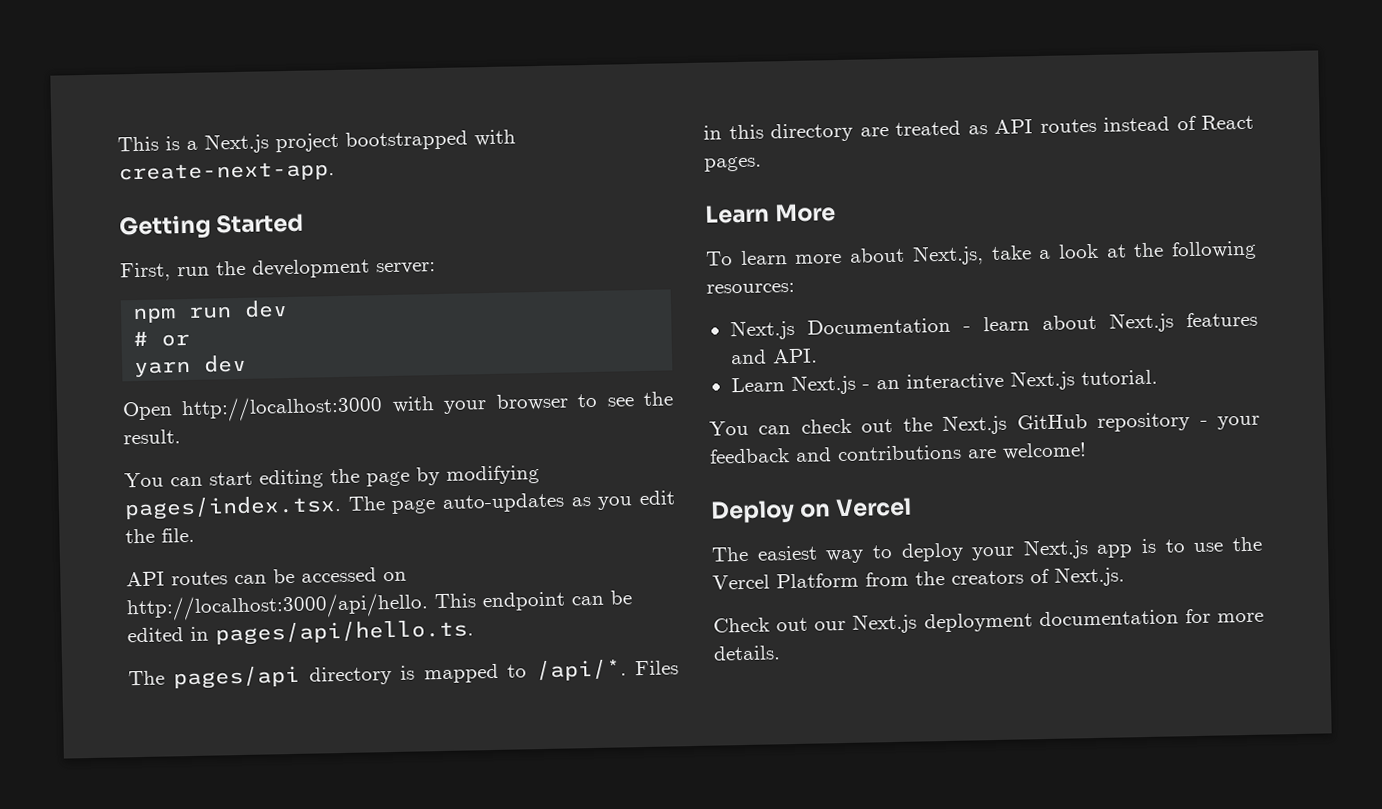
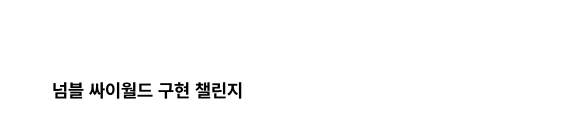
- This is a Next.js project bootstrapped with create-next-app.
- Getting Started
- First, run the development server:
- npm run dev
- # or
- yarn dev
- Open http://localhost:3000 with your browser to see the result.
- You can start editing the page by modifying pages/index.tsx. The page auto-updates as you edit the file.
- API routes can be accessed on http://localhost:3000/api/hello. This endpoint can be edited in pages/api/hello.ts.
- The pages/api directory is mapped to /api/*. Files in this directory are treated as API routes instead of React pages.
- Learn More
- To learn more about Next.js, take a look at the following resources:
- Next.js Documentation - learn about Next.js features and API.
- Learn Next.js - an interactive Next.js tutorial.
- You can check out the Next.js GitHub repository - your feedback and contributions are welcome!
- Deploy on Vercel
- The easiest way to deploy your Next.js app is to use the Vercel Platform from the creators of Next.js.
- Check out our Next.js deployment documentation for more details.
+ 넘블 싸이월드 구현 챌린지

